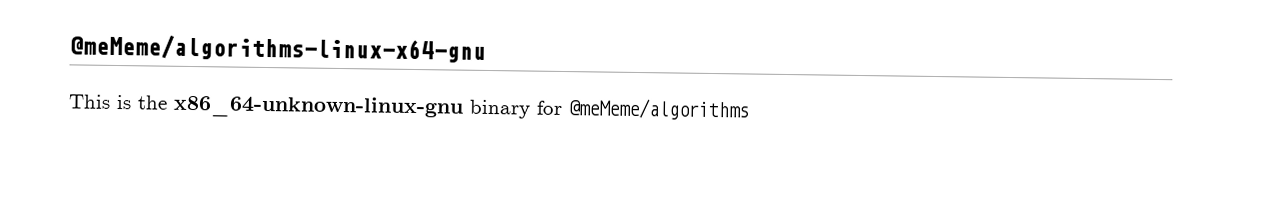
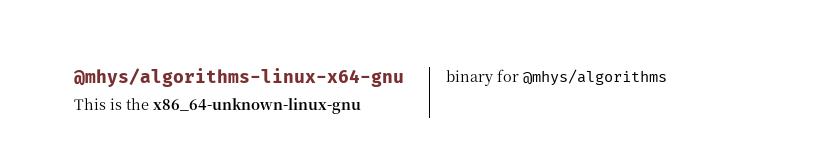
- @meMeme/algorithms-linux-x64-gnu
+ @mhys/algorithms-linux-x64-gnu
- This is the x86_64-unknown-linux-gnu binary for @meMeme/algorithms
+ This is the x86_64-unknown-linux-gnu binary for @mhys/algorithms

